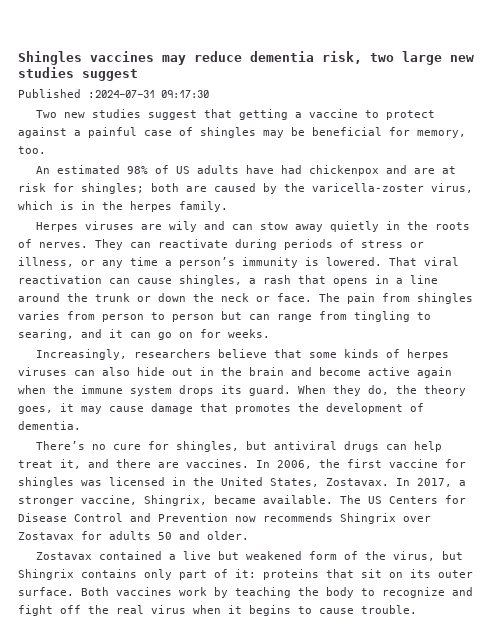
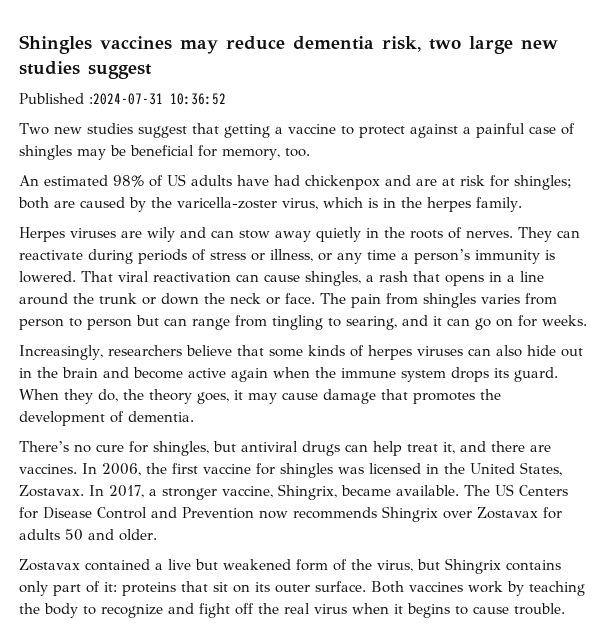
- Published :2024-07-31 09:17:30
+ Published :2024-07-31 10:36:52

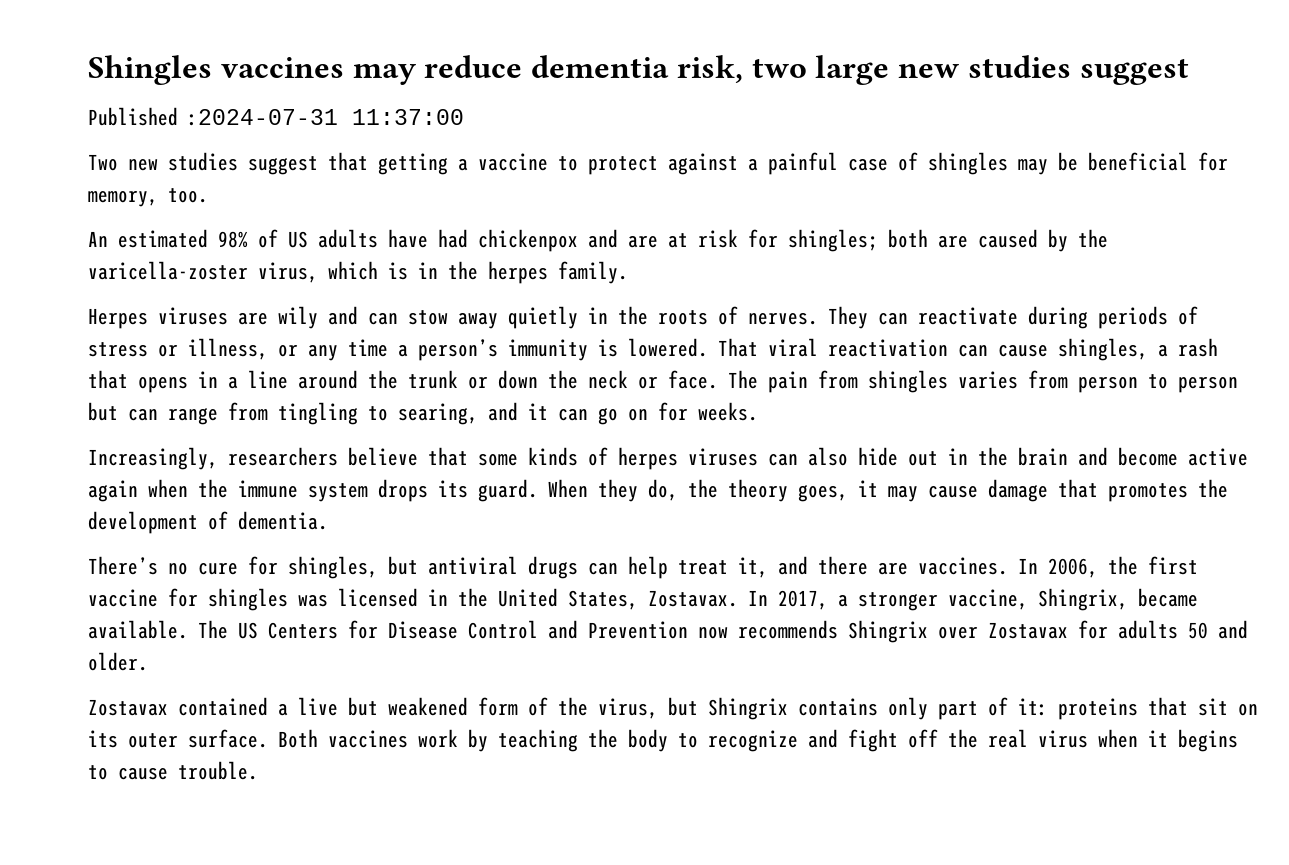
- Published :2024-07-31 10:36:52
+ Published :2024-07-31 11:37:00

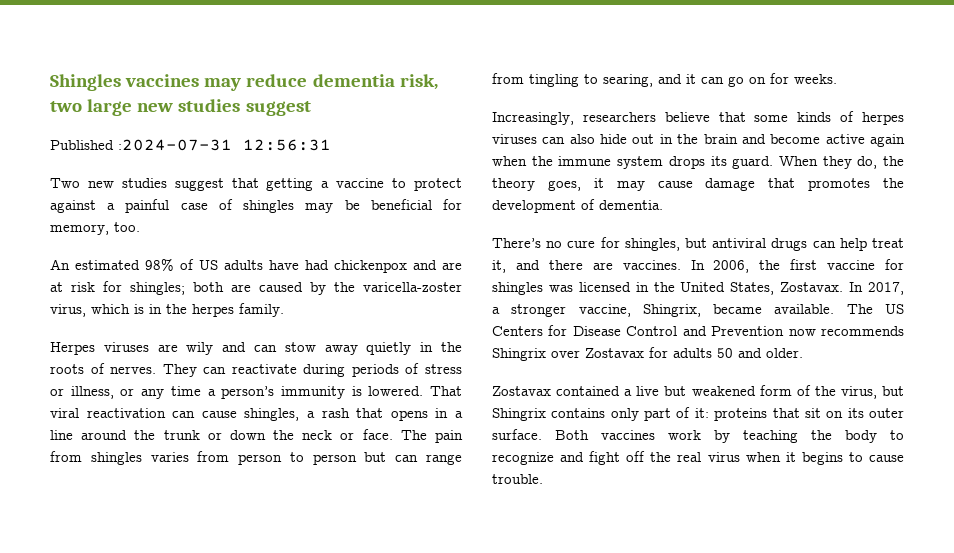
- Published :2024-07-31 11:37:00
+ Published :2024-07-31 12:56:31

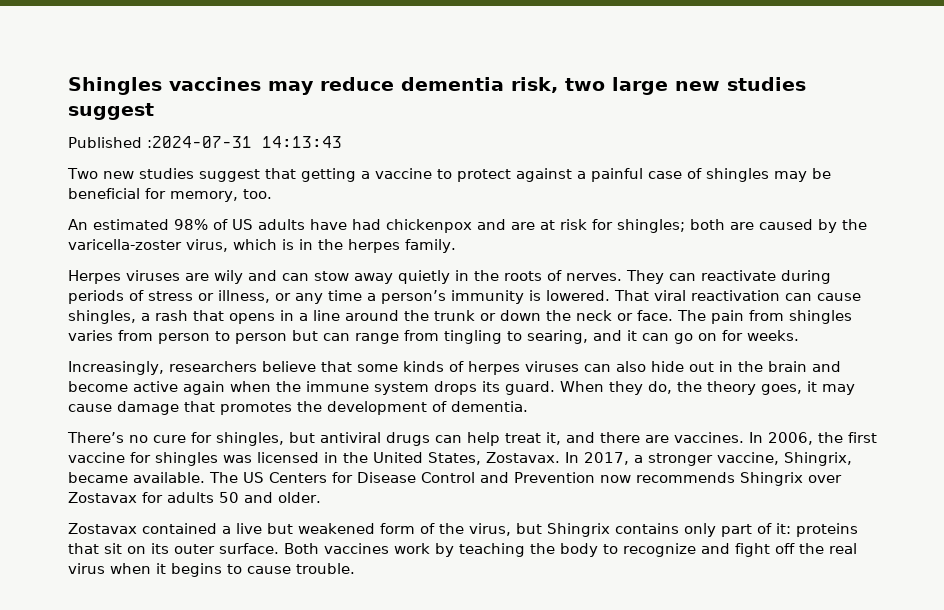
- Published :2024-07-31 12:56:31
+ Published :2024-07-31 14:13:43

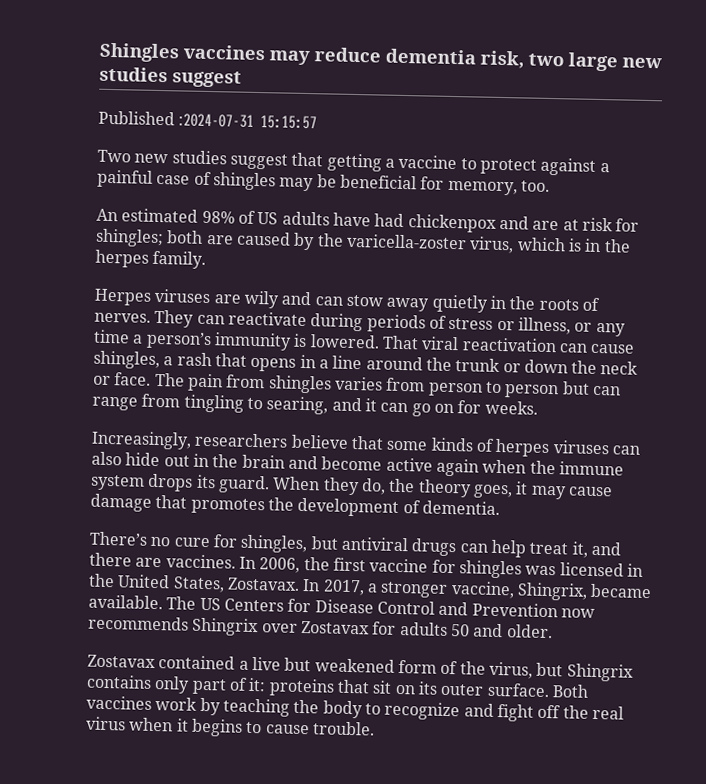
- Published :2024-07-31 14:13:43
+ Published :2024-07-31 15:15:57

